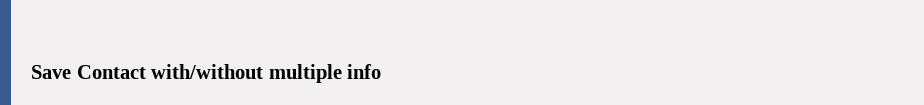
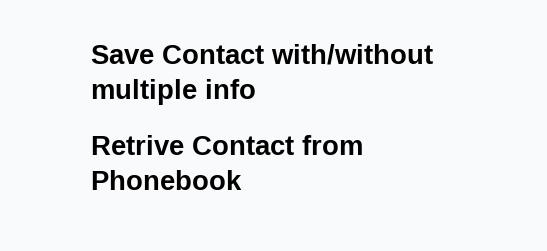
+ Retrive Contact from Phonebook

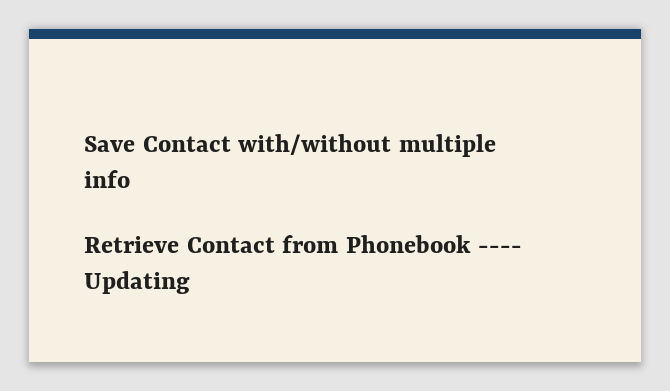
- Retrive Contact from Phonebook
+ Retrieve Contact from Phonebook ---- Updating

